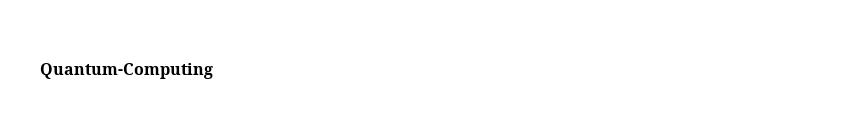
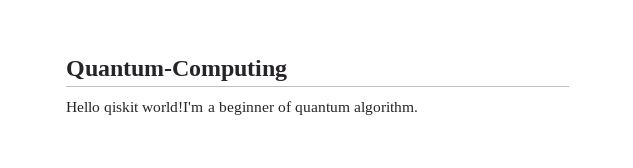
+ Hello qiskit world!I'm a beginner of quantum algorithm.

